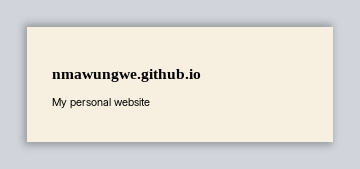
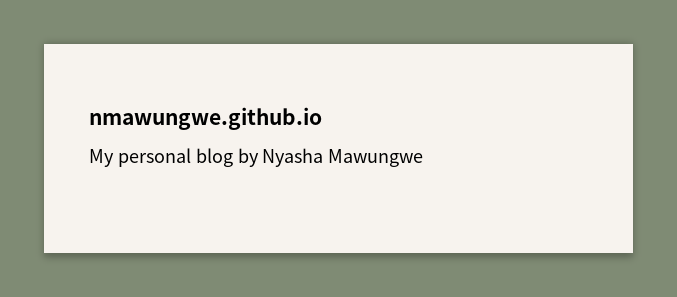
- My personal website
+ My personal blog by Nyasha Mawungwe

